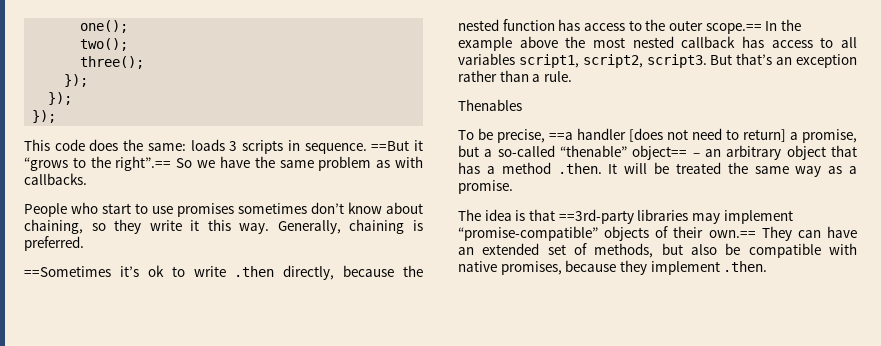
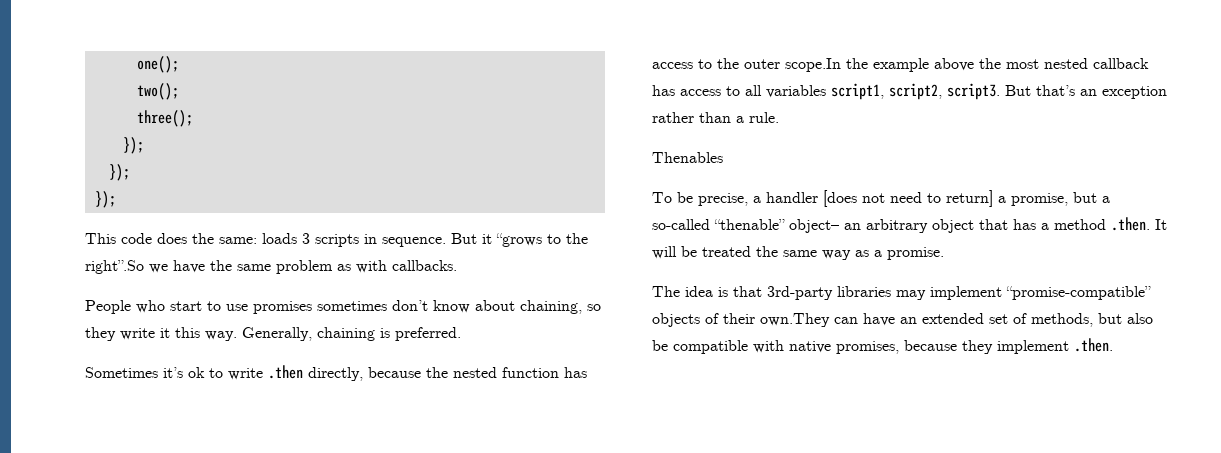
- ==But it “grows to the right”.== So we have the same problem as with callbacks.
+ But it “grows to the right”.So we have the same problem as with callbacks.
- ==Sometimes it’s ok to write .then directly, because the nested function has access to the outer scope.== In the example above the most nested callback has access to all variables script1, script2, script3.
+ Sometimes it’s ok to write .then directly, because the nested function has access to the outer scope.In the example above the most nested callback has access to all variables script1, script2, script3.
- To be precise, ==a handler [does not need to return] a promise, but a so-called “thenable” object== – an arbitrary object that has a method .then. It will be treated the same way as a promise.
+ To be precise, a handler [does not need to return] a promise, but a so-called “thenable” object– an arbitrary object that has a method .then. It will be treated the same way as a promise.
- The idea is that ==3rd-party libraries may implement “promise-compatible” objects of their own.== They can have an extended set of methods, but also be compatible with native promises, because they implement .then.
+ The idea is that 3rd-party libraries may implement “promise-compatible” objects of their own.They can have an extended set of methods, but also be compatible with native promises, because they implement .then.

